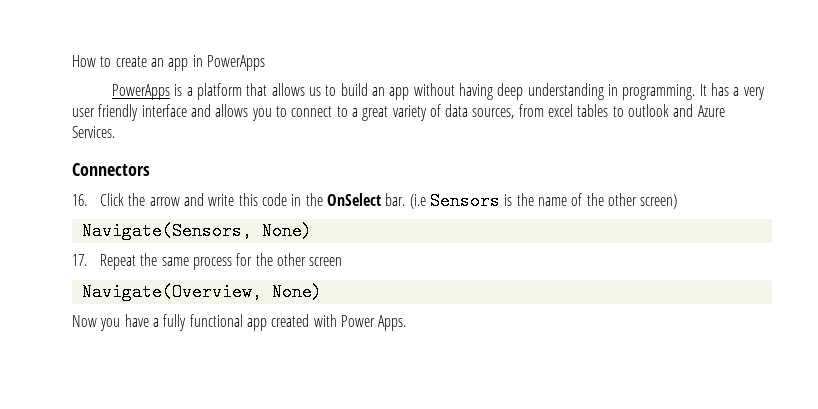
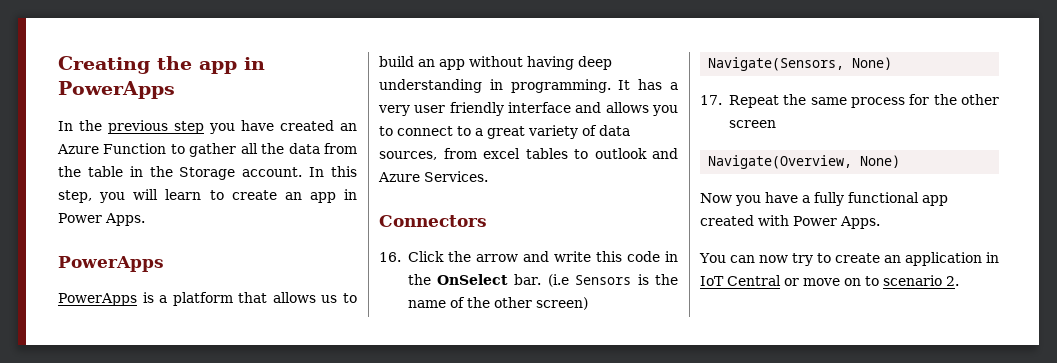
- How to create an app in PowerApps
+ Creating the app in PowerApps
+ In the previous step you have created an Azure Function to gather all the data from the table in the Storage account. In this step, you will learn to create an app in Power Apps.
+ PowerApps
+ You can now try to create an application in IoT Central or move on to scenario 2.

